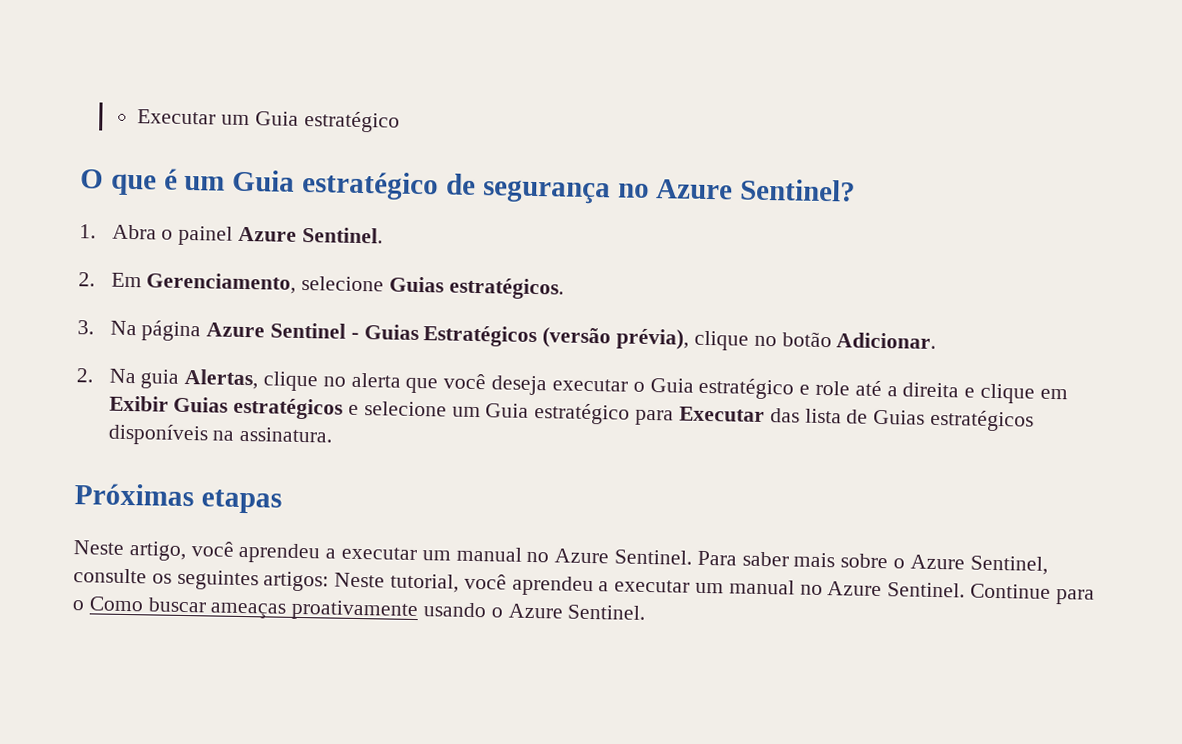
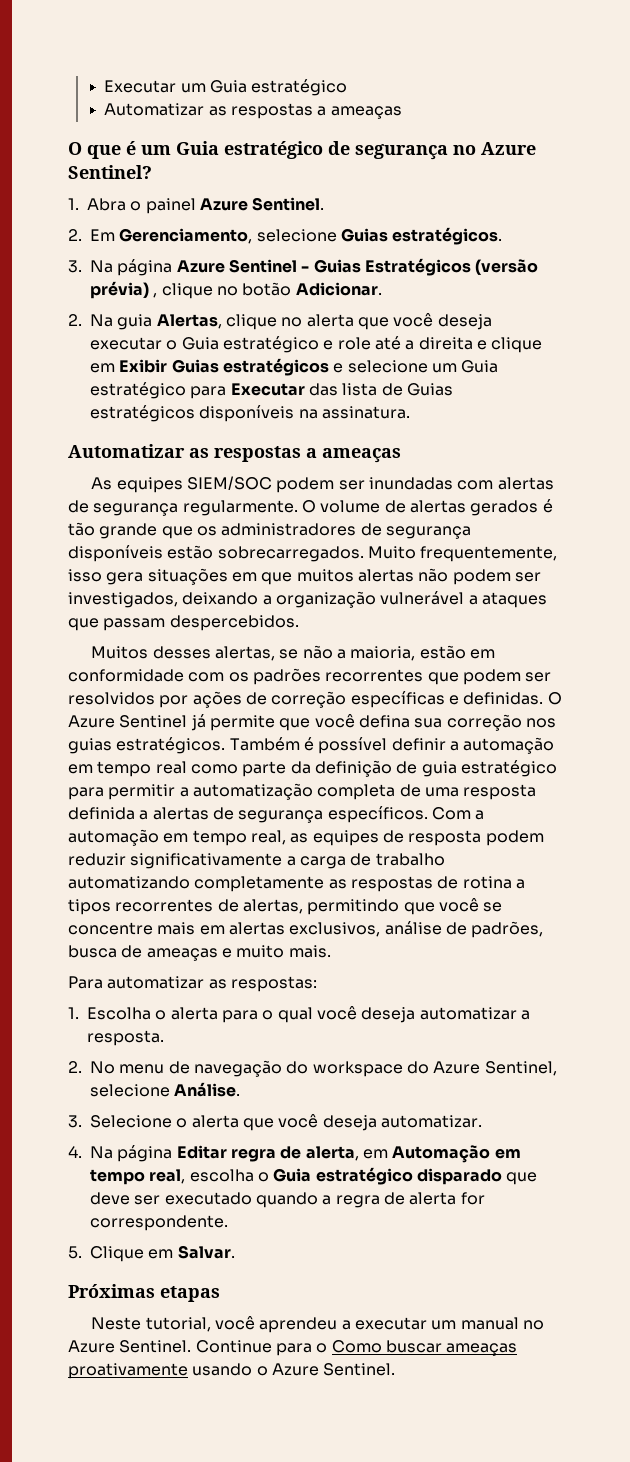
  Executar um Guia estratégico
+ Automatizar as respostas a ameaças
- 3. Na página Azure Sentinel - Guias Estratégicos (versão prévia), clique no botão Adicionar.
+ 3. Na página Azure Sentinel - Guias Estratégicos (versão prévia) , clique no botão Adicionar.
  2. Na guia Alertas, clique no alerta que você deseja executar o Guia estratégico e role até a direita e clique em Exibir Guias estratégicos e selecione um Guia estratégico para Executar das lista de Guias estratégicos disponíveis na assinatura.
+ Automatizar as respostas a ameaças
+ As equipes SIEM/SOC podem ser inundadas com alertas de segurança regularmente. O volume de alertas gerados é tão grande que os administradores de segurança disponíveis estão sobrecarregados. Muito frequentemente, isso gera situações em que muitos alertas não podem ser investigados, deixando a organização vulnerável a ataques que passam despercebidos.
+ Muitos desses alertas, se não a maioria, estão em conformidade com os padrões recorrentes que podem ser resolvidos por ações de correção específicas e definidas. O Azure Sentinel já permite que você defina sua correção nos guias estratégicos. Também é possível definir a automação em tempo real como parte da definição de guia estratégico para permitir a automatização completa de uma resposta definida a alertas de segurança específicos. Com a automação em tempo real, as equipes de resposta podem reduzir significativamente a carga de trabalho automatizando completamente as respostas de rotina a tipos recorrentes de alertas, permitindo que você se concentre mais em alertas exclusivos, análise de padrões, busca de ameaças e muito mais.
+ Para automatizar as respostas:
+ 1. Escolha o alerta para o qual você deseja automatizar a resposta.
+ 2. No menu de navegação do workspace do Azure Sentinel, selecione Análise.
+ 3. Selecione o alerta que você deseja automatizar.
+ 4. Na página Editar regra de alerta, em Automação em tempo real, escolha o Guia estratégico disparado que deve ser executado quando a regra de alerta for correspondente.
+ 5. Clique em Salvar.
  Próximas etapas
- Neste artigo, você aprendeu a executar um manual no Azure Sentinel. Para saber mais sobre o Azure Sentinel, consulte os seguintes artigos: Neste tutorial, você aprendeu a executar um manual no Azure Sentinel.
+ Neste tutorial, você aprendeu a executar um manual no Azure Sentinel.

